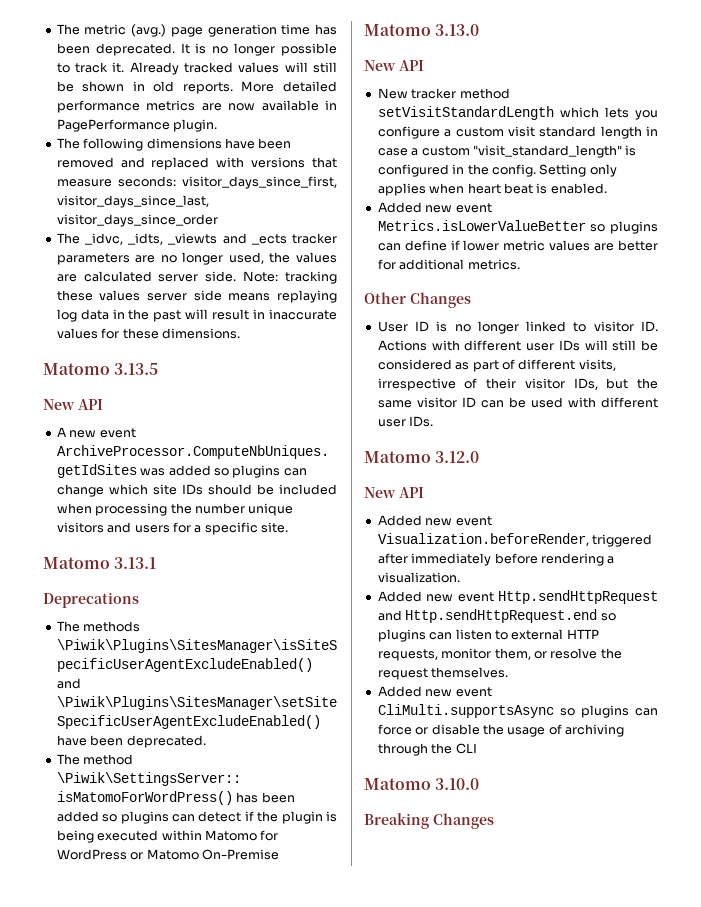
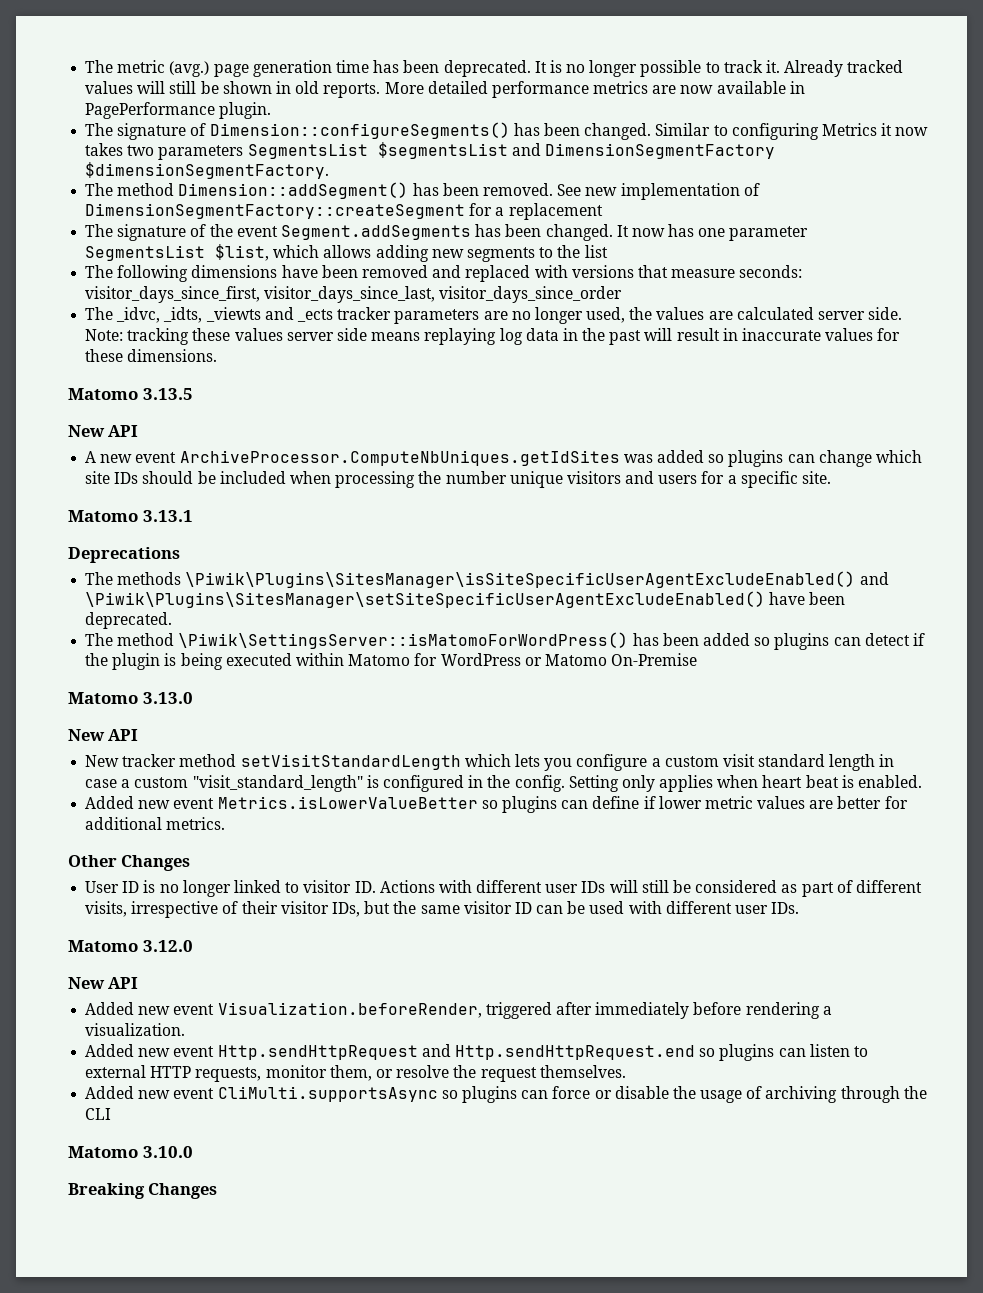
+ The signature of Dimension::configureSegments() has been changed. Similar to configuring Metrics it now takes two parameters SegmentsList $segmentsList and DimensionSegmentFactory $dimensionSegmentFactory.
+ The method Dimension::addSegment() has been removed. See new implementation of DimensionSegmentFactory::createSegment for a replacement
+ The signature of the event Segment.addSegments has been changed. It now has one parameter SegmentsList $list, which allows adding new segments to the list

